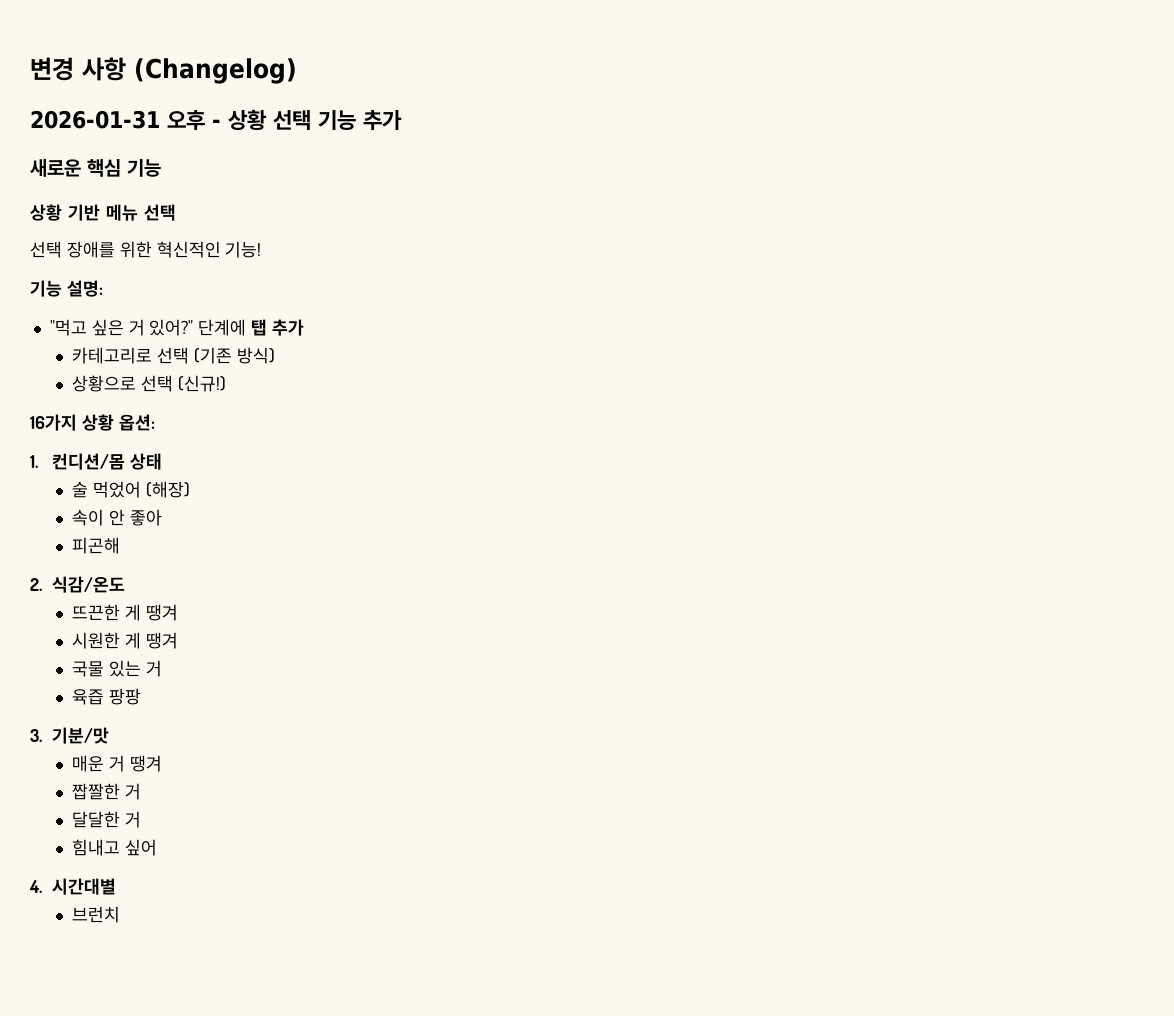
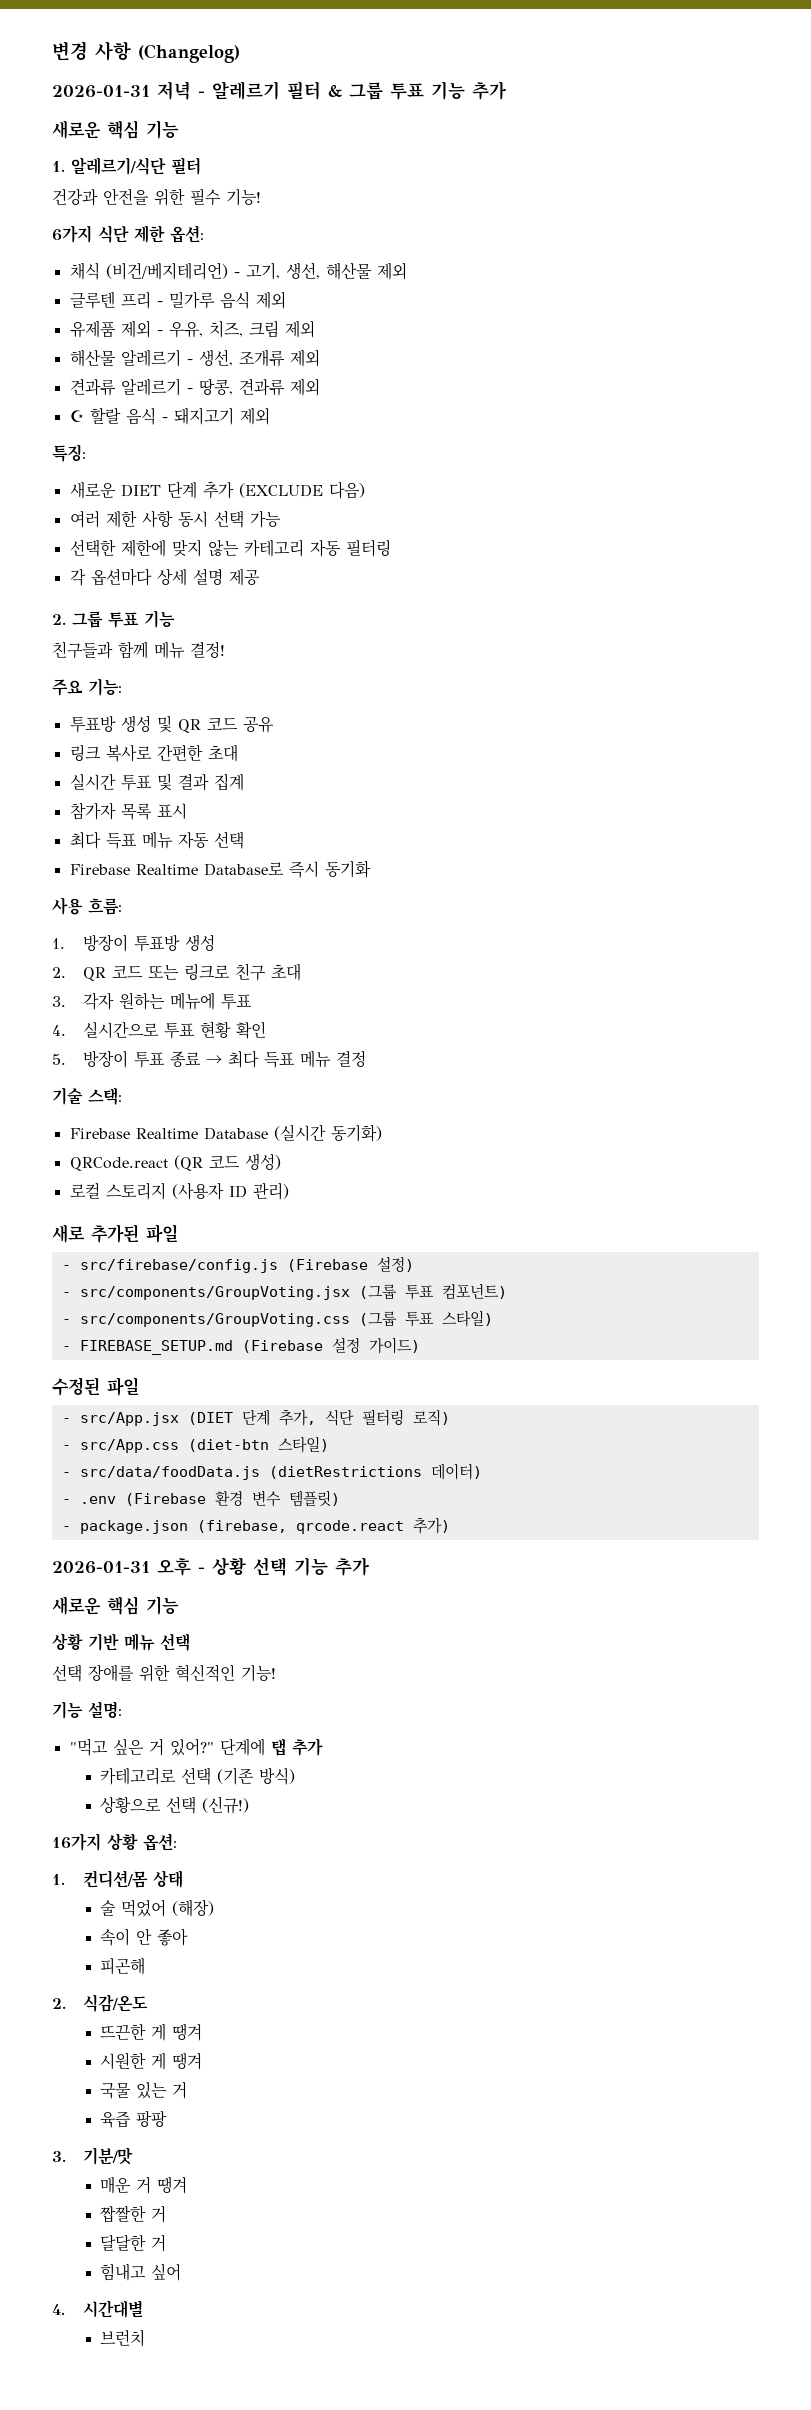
+ 2026-01-31 저녁 - 알레르기 필터 & 그룹 투표 기능 추가
+ 새로운 핵심 기능
+ 1. 알레르기/식단 필터
+ 건강과 안전을 위한 필수 기능!
+ 6가지 식단 제한 옵션:
+ 채식 (비건/베지테리언) - 고기, 생선, 해산물 제외
+ 글루텐 프리 - 밀가루 음식 제외
+ 유제품 제외 - 우유, 치즈, 크림 제외
+ 해산물 알레르기 - 생선, 조개류 제외
+ 견과류 알레르기 - 땅콩, 견과류 제외
+ ☪ 할랄 음식 - 돼지고기 제외
+ 특징:
+ 새로운 DIET 단계 추가 (EXCLUDE 다음)
+ 여러 제한 사항 동시 선택 가능
+ 선택한 제한에 맞지 않는 카테고리 자동 필터링
+ 각 옵션마다 상세 설명 제공
+ 2. 그룹 투표 기능
+ 친구들과 함께 메뉴 결정!
+ 주요 기능:
+ 투표방 생성 및 QR 코드 공유
+ 링크 복사로 간편한 초대
+ 실시간 투표 및 결과 집계
+ 참가자 목록 표시
+ 최다 득표 메뉴 자동 선택
+ Firebase Realtime Database로 즉시 동기화
+ 사용 흐름:
+ 1. 방장이 투표방 생성
+ 2. QR 코드 또는 링크로 친구 초대
+ 3. 각자 원하는 메뉴에 투표
+ 4. 실시간으로 투표 현황 확인
+ 5. 방장이 투표 종료 → 최다 득표 메뉴 결정
+ 기술 스택:
+ Firebase Realtime Database (실시간 동기화)
+ QRCode.react (QR 코드 생성)
+ 로컬 스토리지 (사용자 ID 관리)
+ 새로 추가된 파일
+ - src/firebase/config.js (Firebase 설정)
+ - src/components/GroupVoting.jsx (그룹 투표 컴포넌트)
+ - src/components/GroupVoting.css (그룹 투표 스타일)
+ - FIREBASE_SETUP.md (Firebase 설정 가이드)
+ 수정된 파일
+ - src/App.jsx (DIET 단계 추가, 식단 필터링 로직)
+ - src/App.css (diet-btn 스타일)
+ - src/data/foodData.js (dietRestrictions 데이터)
+ - .env (Firebase 환경 변수 템플릿)
+ - package.json (firebase, qrcode.react 추가)

